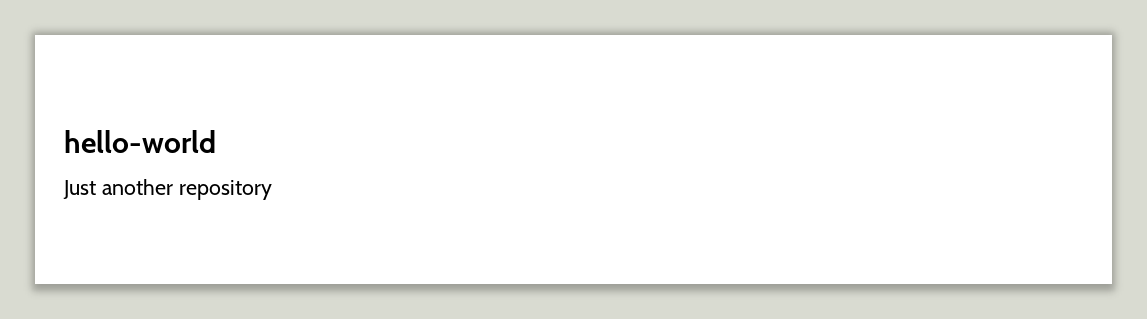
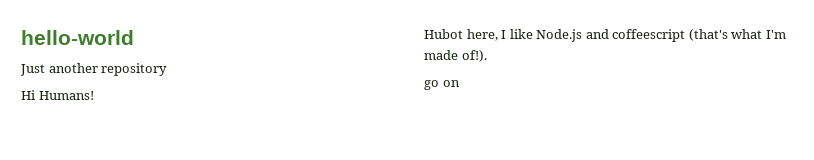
+ Hi Humans!
+ Hubot here, I like Node.js and coffeescript (that's what I'm made of!).
+ go on

